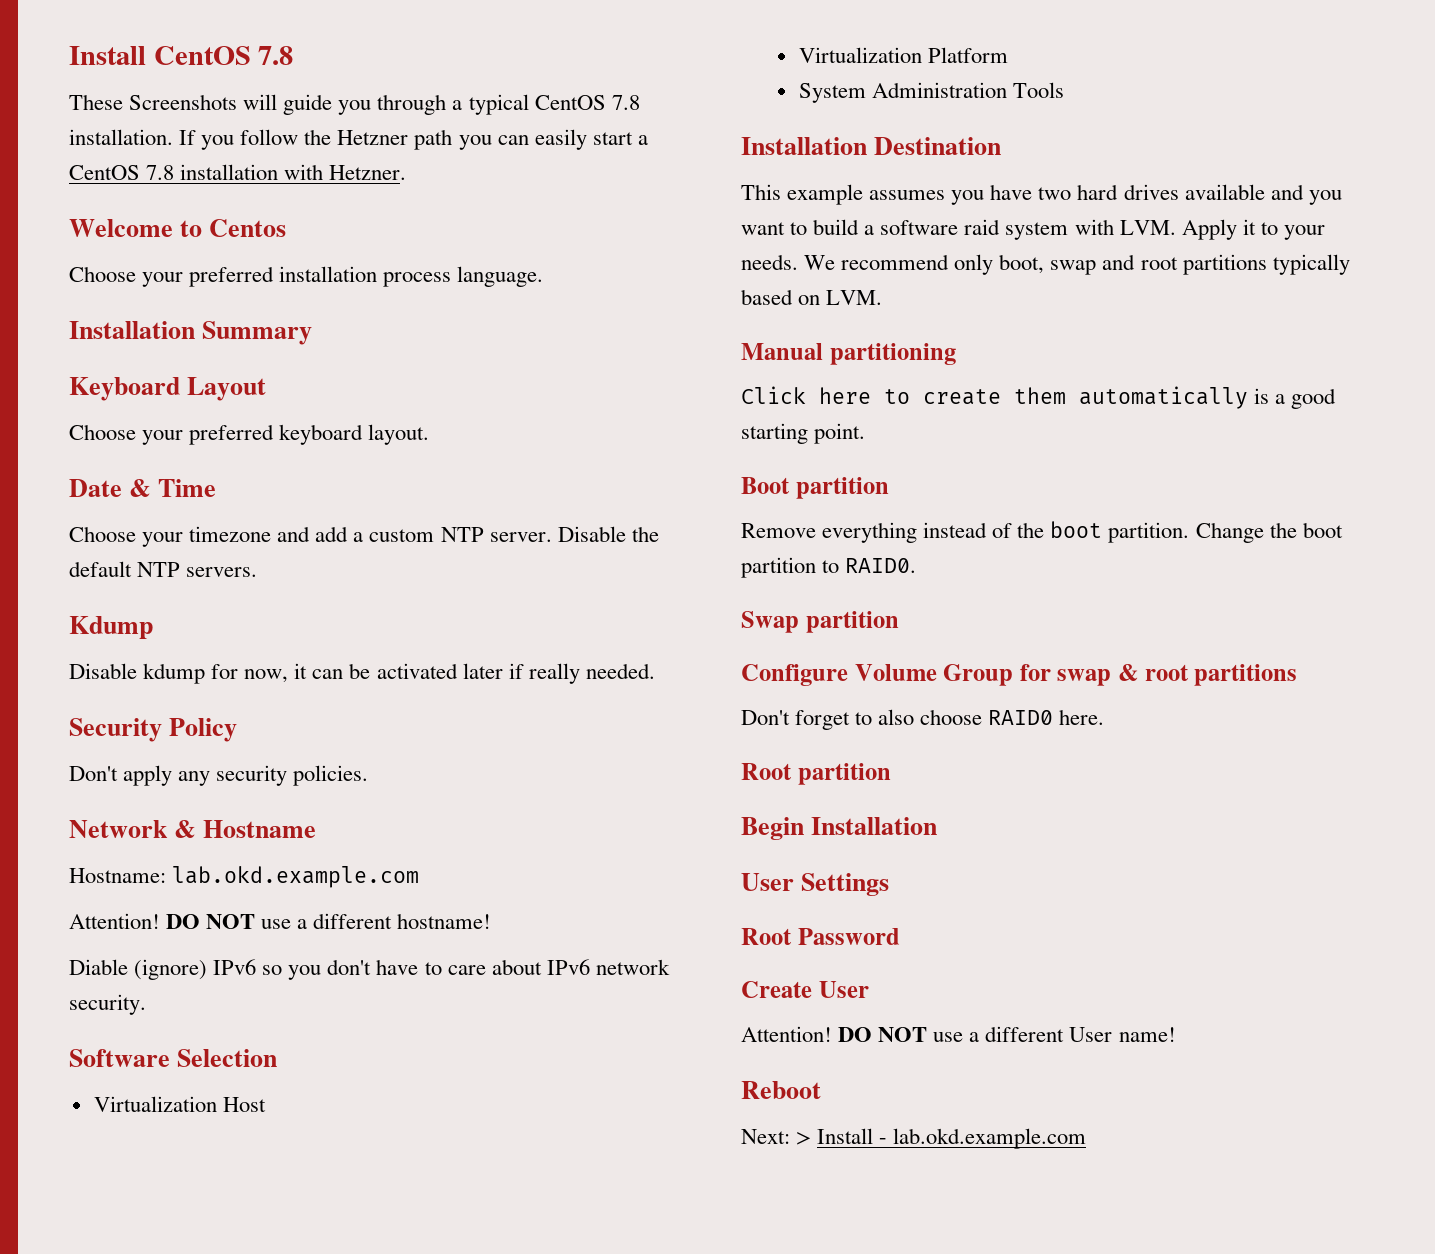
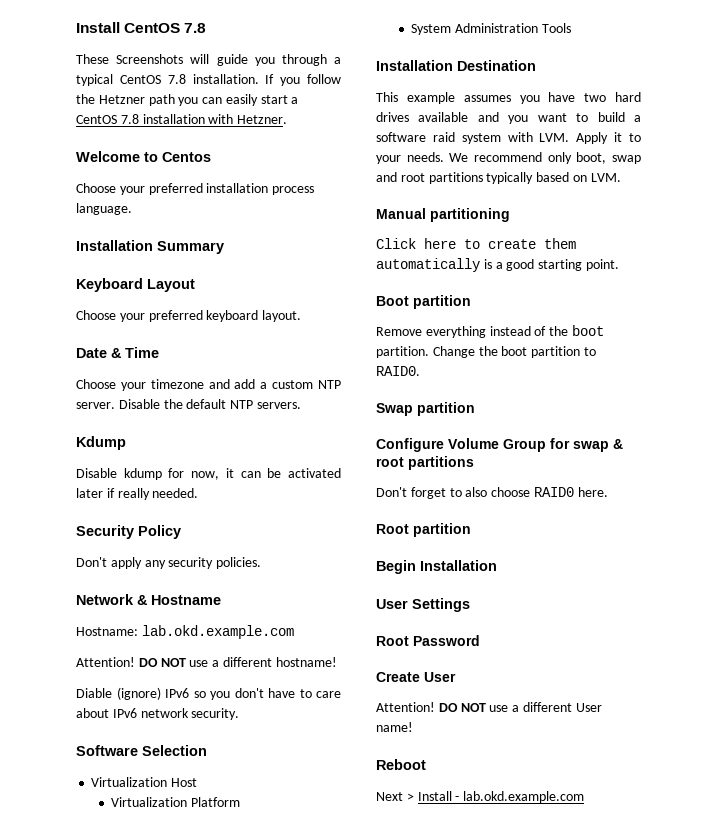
- Next: > Install - lab.okd.example.com
+ Next > Install - lab.okd.example.com

